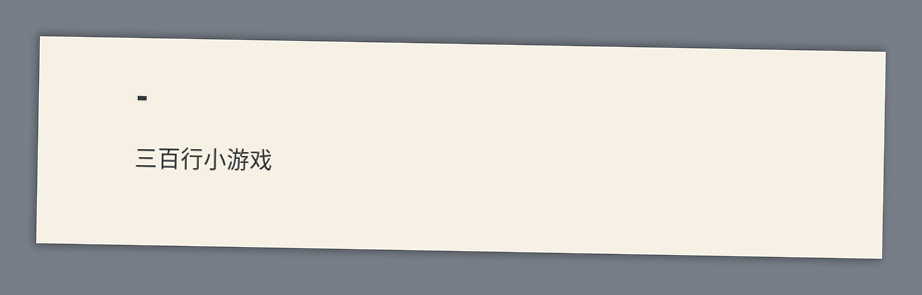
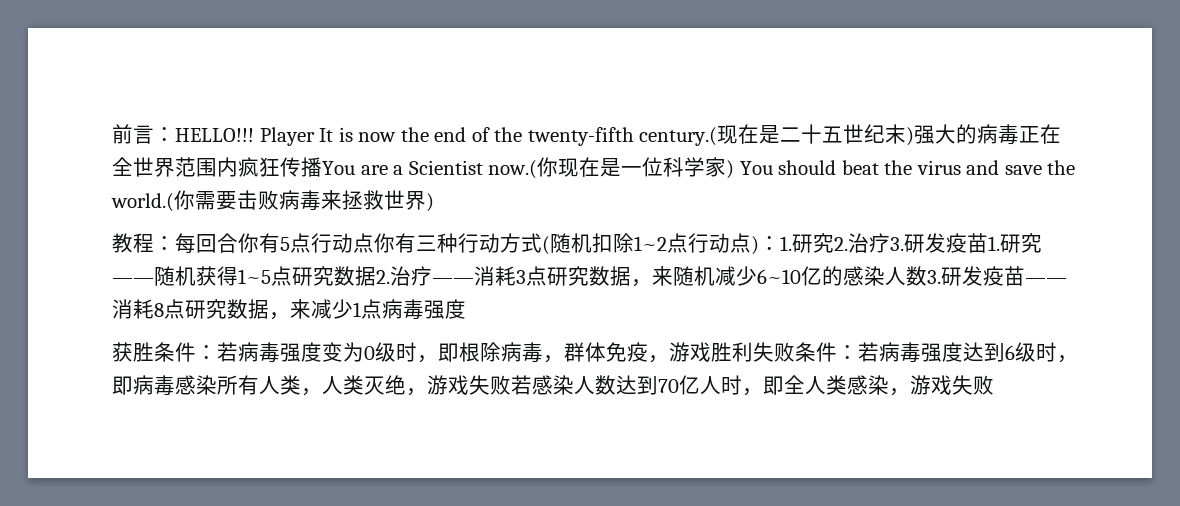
- -
- 三百行小游戏
+ 前言：HELLO!!! Player It is now the end of the twenty-fifth century.(现在是二十五世纪末)强大的病毒正在全世界范围内疯狂传播You are a Scientist now.(你现在是一位科学家) You should beat the virus and save the world.(你需要击败病毒来拯救世界)
+ 教程：每回合你有5点行动点你有三种行动方式(随机扣除1~2点行动点)：1.研究2.治疗3.研发疫苗1.研究——随机获得1~5点研究数据2.治疗——消耗3点研究数据，来随机减少6~10亿的感染人数3.研发疫苗——消耗8点研究数据，来减少1点病毒强度
+ 获胜条件：若病毒强度变为0级时，即根除病毒，群体免疫，游戏胜利失败条件：若病毒强度达到6级时，即病毒感染所有人类，人类灭绝，游戏失败若感染人数达到70亿人时，即全人类感染，游戏失败

